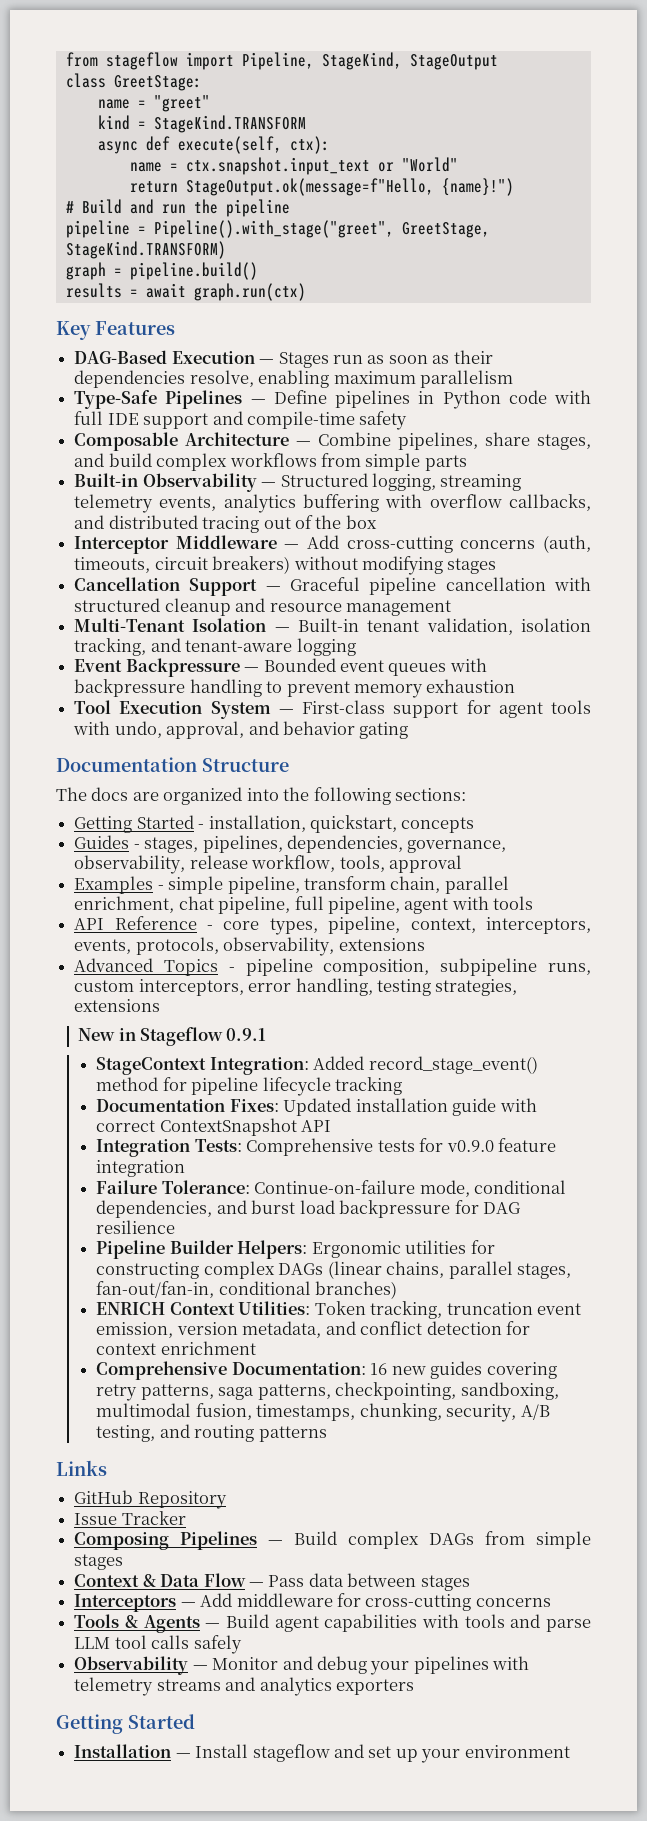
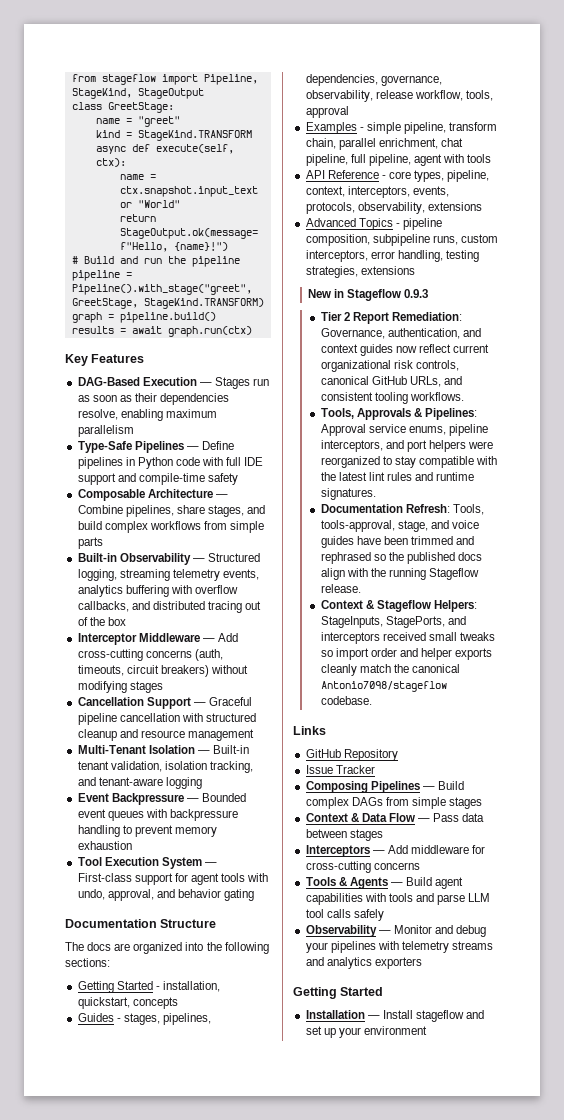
- New in Stageflow 0.9.1
- StageContext Integration: Added record_stage_event() method for pipeline lifecycle tracking
- Documentation Fixes: Updated installation guide with correct ContextSnapshot API
- Integration Tests: Comprehensive tests for v0.9.0 feature integration
- Failure Tolerance: Continue-on-failure mode, conditional dependencies, and burst load backpressure for DAG resilience
- Pipeline Builder Helpers: Ergonomic utilities for constructing complex DAGs (linear chains, parallel stages, fan-out/fan-in, conditional branches)
- ENRICH Context Utilities: Token tracking, truncation event emission, version metadata, and conflict detection for context enrichment
- Comprehensive Documentation: 16 new guides covering retry patterns, saga patterns, checkpointing, sandboxing, multimodal fusion, timestamps, chunking, security, A/B testing, and routing patterns
+ New in Stageflow 0.9.3
+ Tier 2 Report Remediation: Governance, authentication, and context guides now reflect current organizational risk controls, canonical GitHub URLs, and consistent tooling workflows.
+ Tools, Approvals & Pipelines: Approval service enums, pipeline interceptors, and port helpers were reorganized to stay compatible with the latest lint rules and runtime signatures.
+ Documentation Refresh: Tools, tools-approval, stage, and voice guides have been trimmed and rephrased so the published docs align with the running Stageflow release.
+ Context & Stageflow Helpers: StageInputs, StagePorts, and interceptors received small tweaks so import order and helper exports cleanly match the canonical Antonio7098/stageflow codebase.

